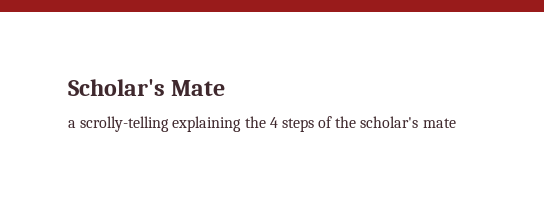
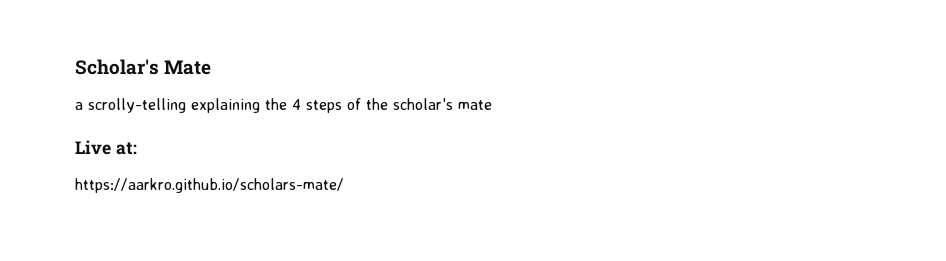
+ Live at:
+ https://aarkro.github.io/scholars-mate/

